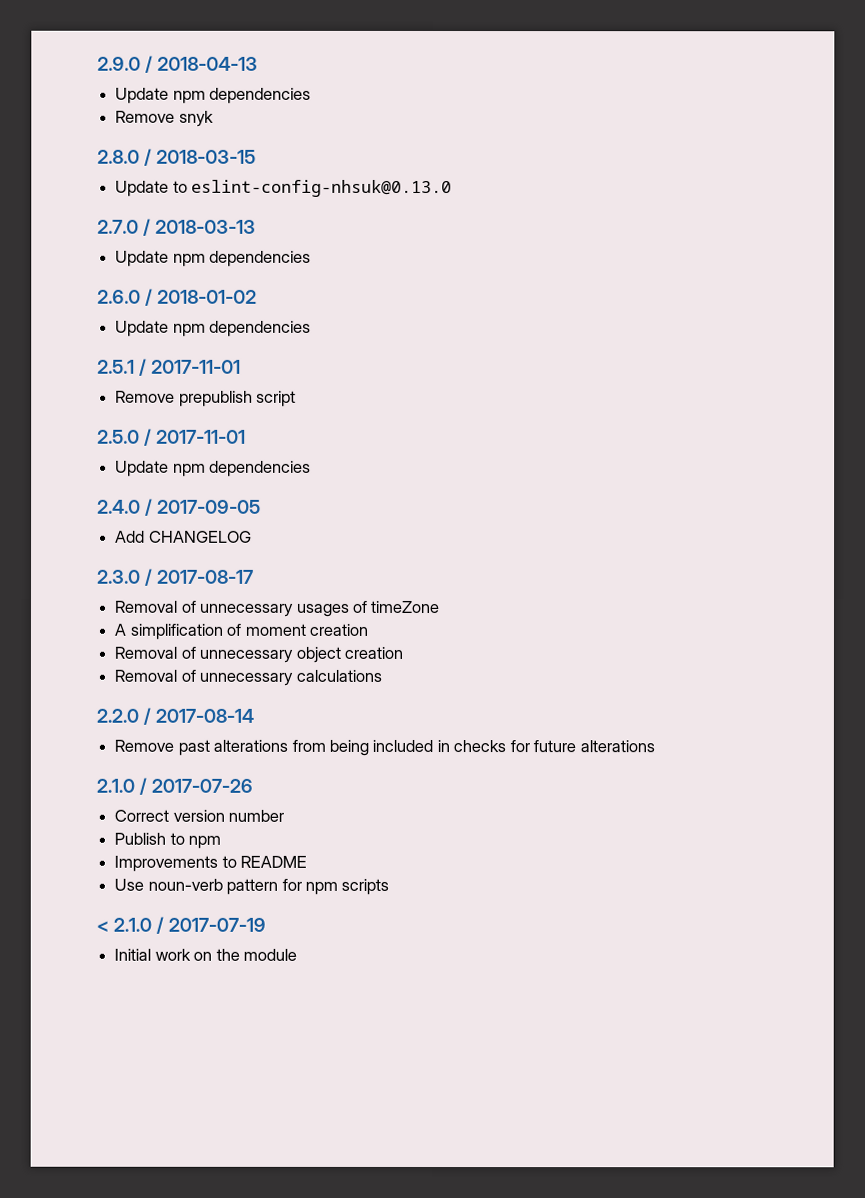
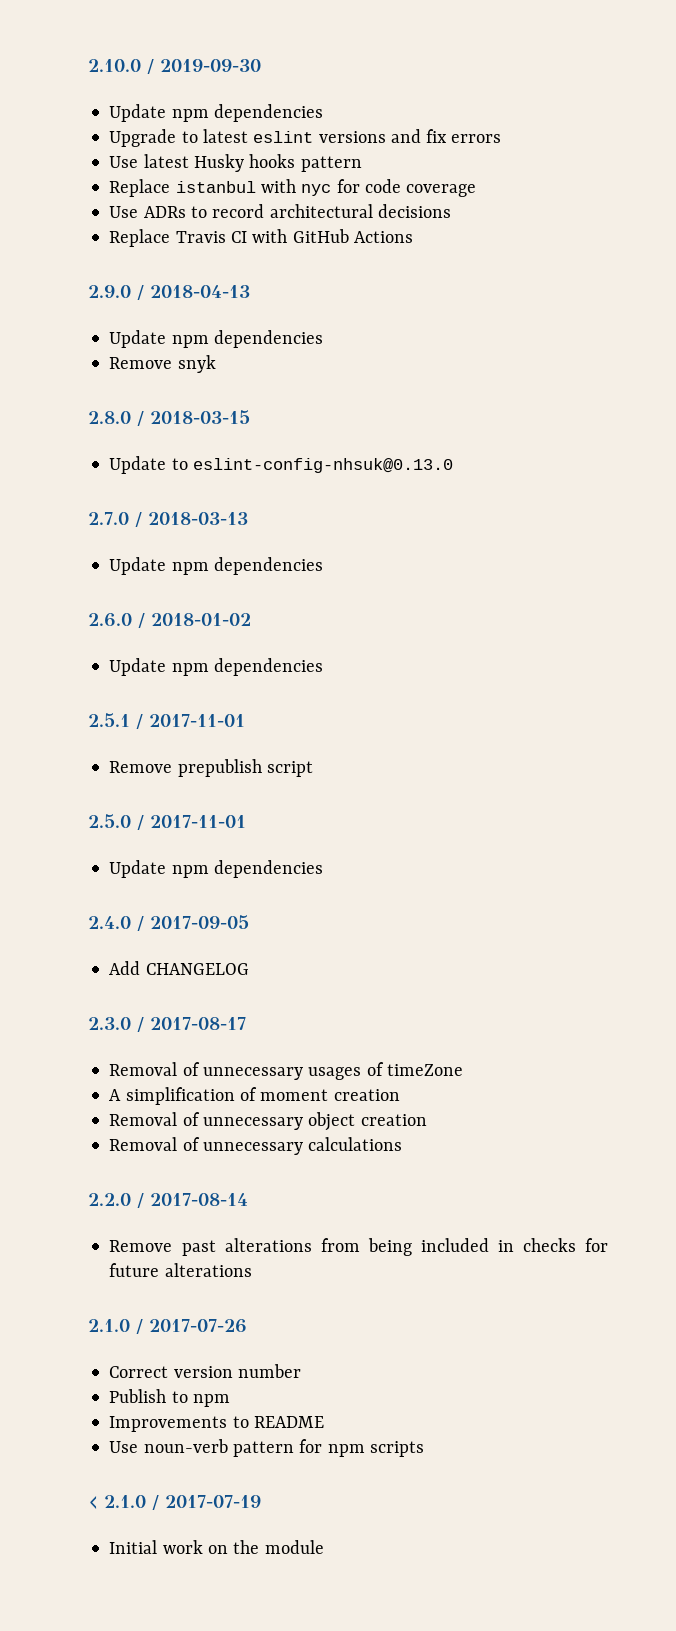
+ 2.10.0 / 2019-09-30
+ Update npm dependencies
+ Upgrade to latest eslint versions and fix errors
+ Use latest Husky hooks pattern
+ Replace istanbul with nyc for code coverage
+ Use ADRs to record architectural decisions
+ Replace Travis CI with GitHub Actions

